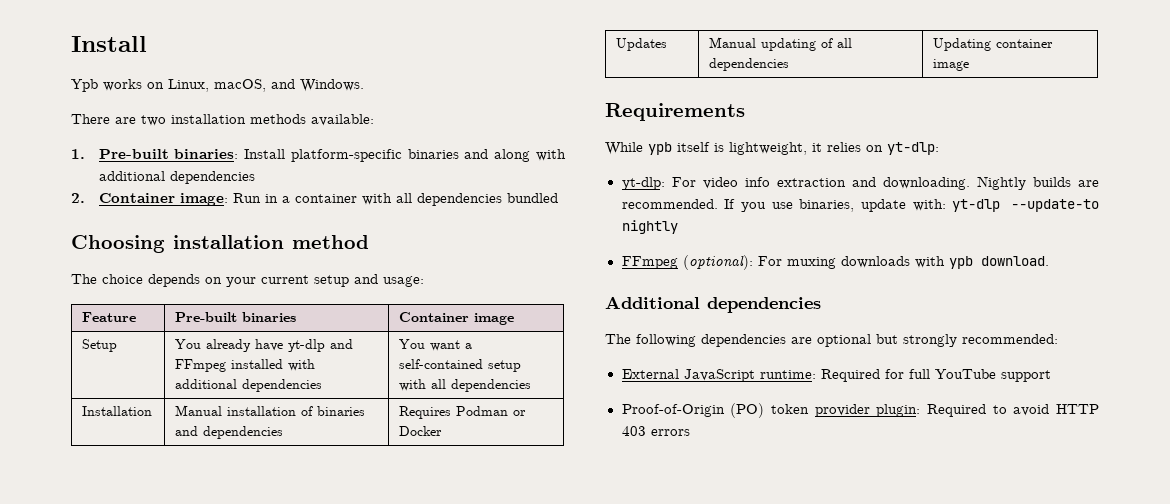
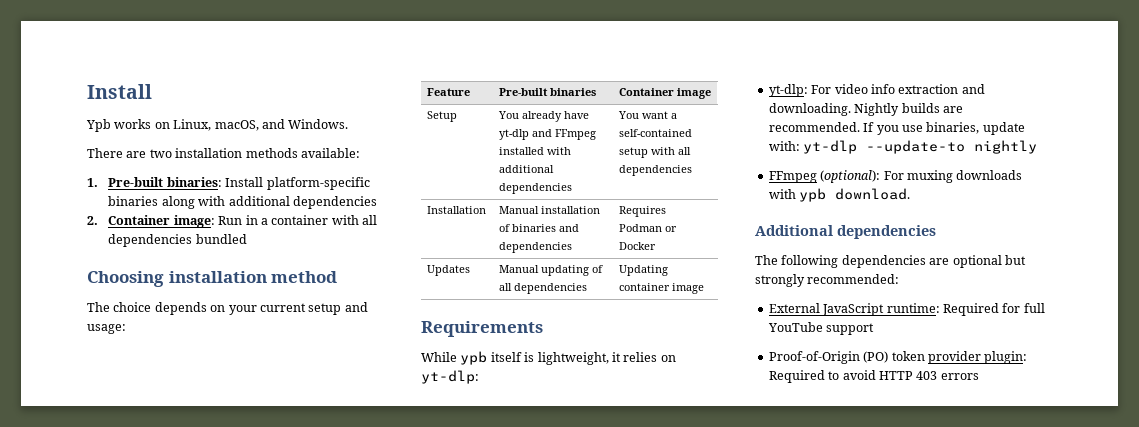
- 1. Pre-built binaries: Install platform-specific binaries and along with additional dependencies
+ 1. Pre-built binaries: Install platform-specific binaries along with additional dependencies

